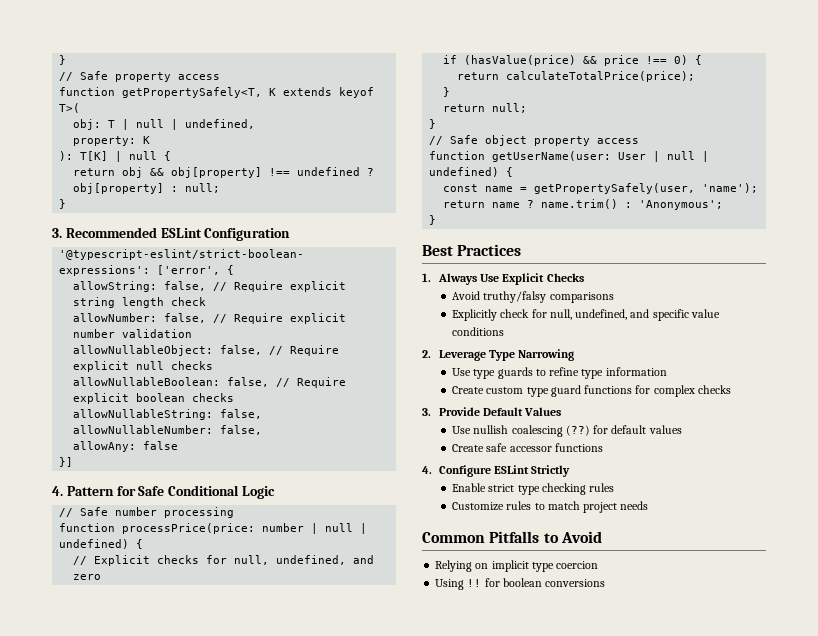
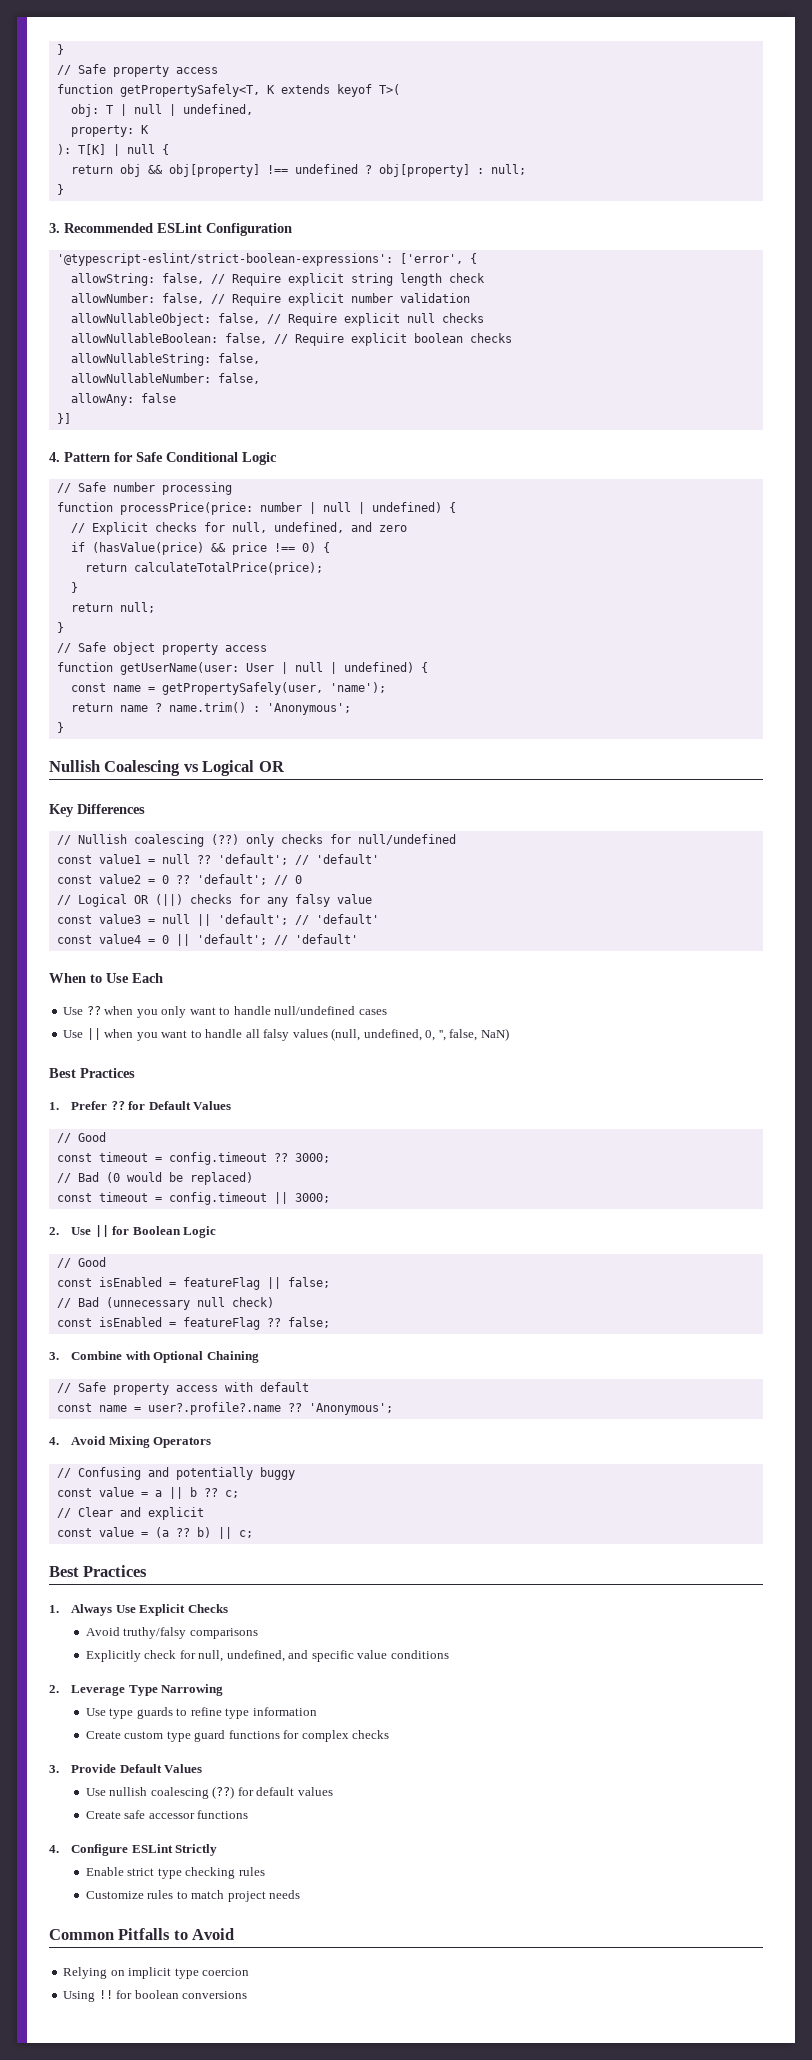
+ Nullish Coalescing vs Logical OR
+ Key Differences
+ // Nullish coalescing (??) only checks for null/undefined
+ const value1 = null ?? 'default'; // 'default'
+ const value2 = 0 ?? 'default'; // 0
+ // Logical OR (||) checks for any falsy value
+ const value3 = null || 'default'; // 'default'
+ const value4 = 0 || 'default'; // 'default'
+ When to Use Each
+ Use ?? when you only want to handle null/undefined cases
+ Use || when you want to handle all falsy values (null, undefined, 0, '', false, NaN)
+ Best Practices
+ 1. Prefer ?? for Default Values
+ // Good
+ const timeout = config.timeout ?? 3000;
+ // Bad (0 would be replaced)
+ const timeout = config.timeout || 3000;
+ 2. Use || for Boolean Logic
+ // Good
+ const isEnabled = featureFlag || false;
+ // Bad (unnecessary null check)
+ const isEnabled = featureFlag ?? false;
+ 3. Combine with Optional Chaining
+ // Safe property access with default
+ const name = user?.profile?.name ?? 'Anonymous';
+ 4. Avoid Mixing Operators
+ // Confusing and potentially buggy
+ const value = a || b ?? c;
+ // Clear and explicit
+ const value = (a ?? b) || c;

